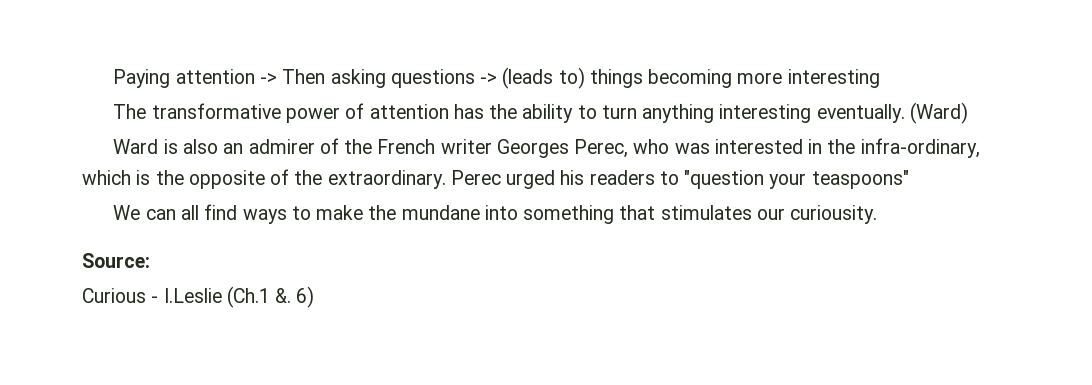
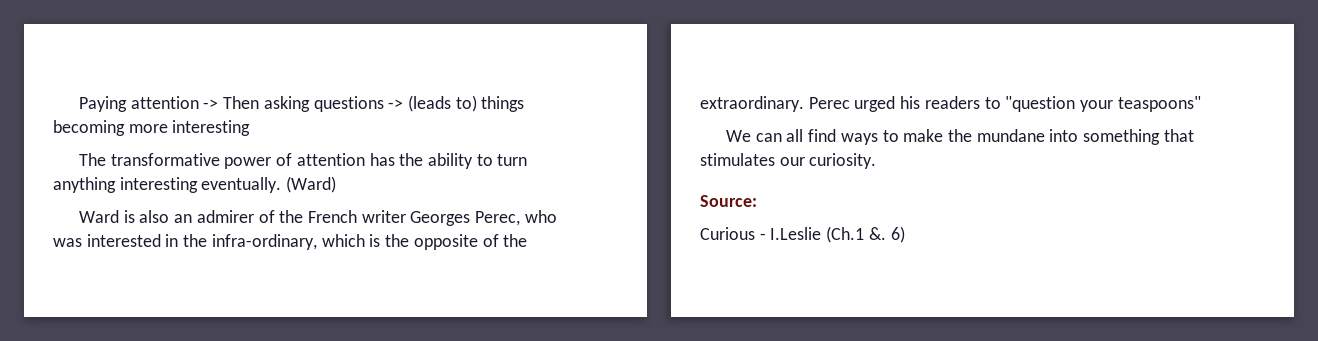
- We can all find ways to make the mundane into something that stimulates our curiousity.
+ We can all find ways to make the mundane into something that stimulates our curiosity.

